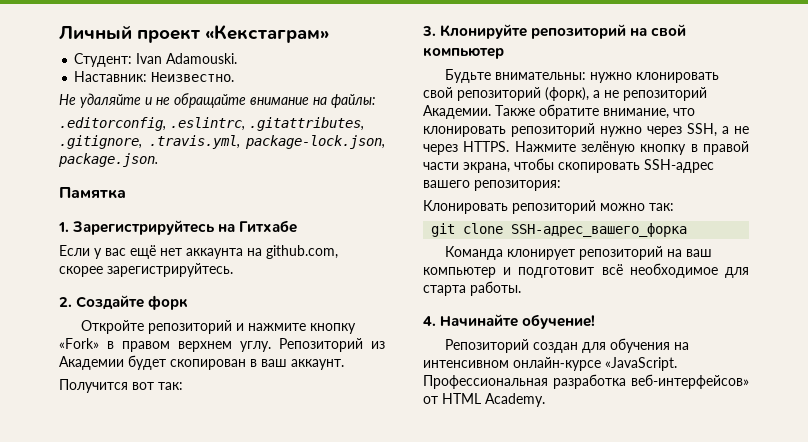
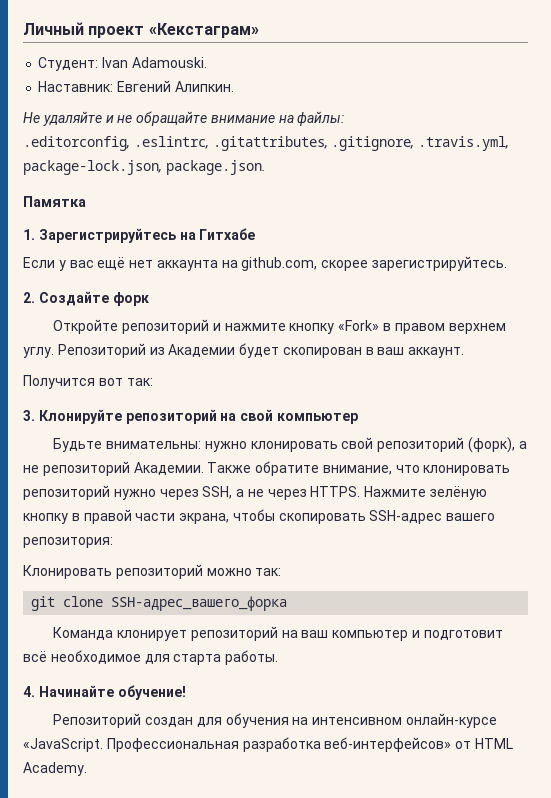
- Наставник: Неизвестно.
+ Наставник: Евгений Алипкин.

